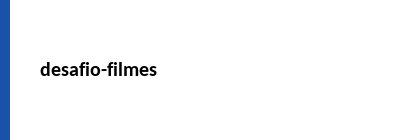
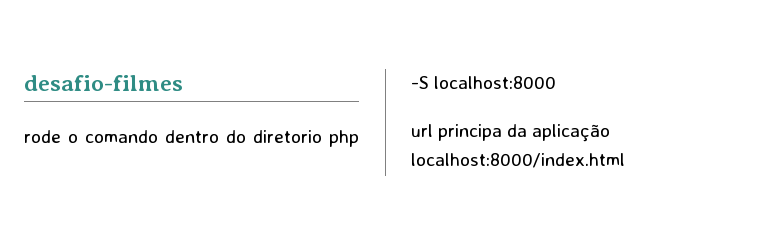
+ rode o comando dentro do diretorio php -S localhost:8000
+ url principa da aplicação localhost:8000/index.html

